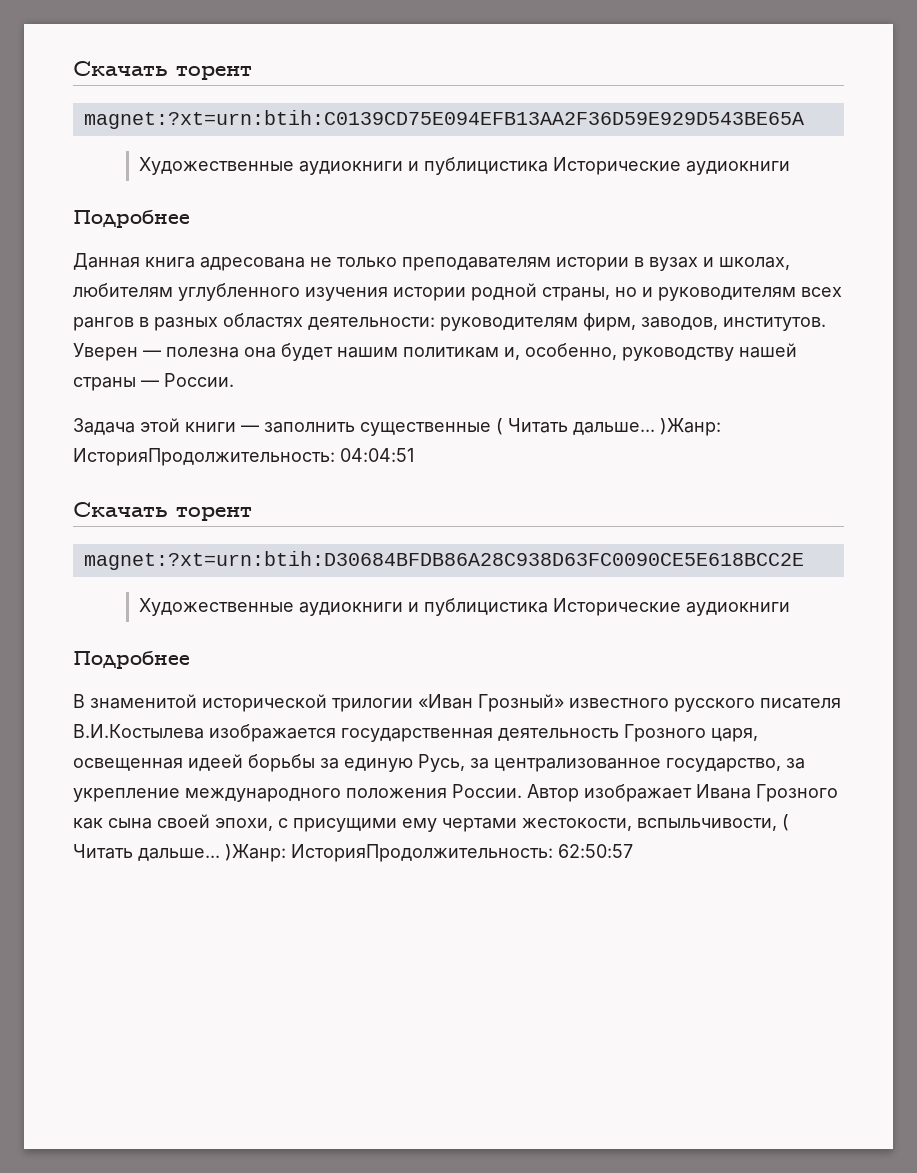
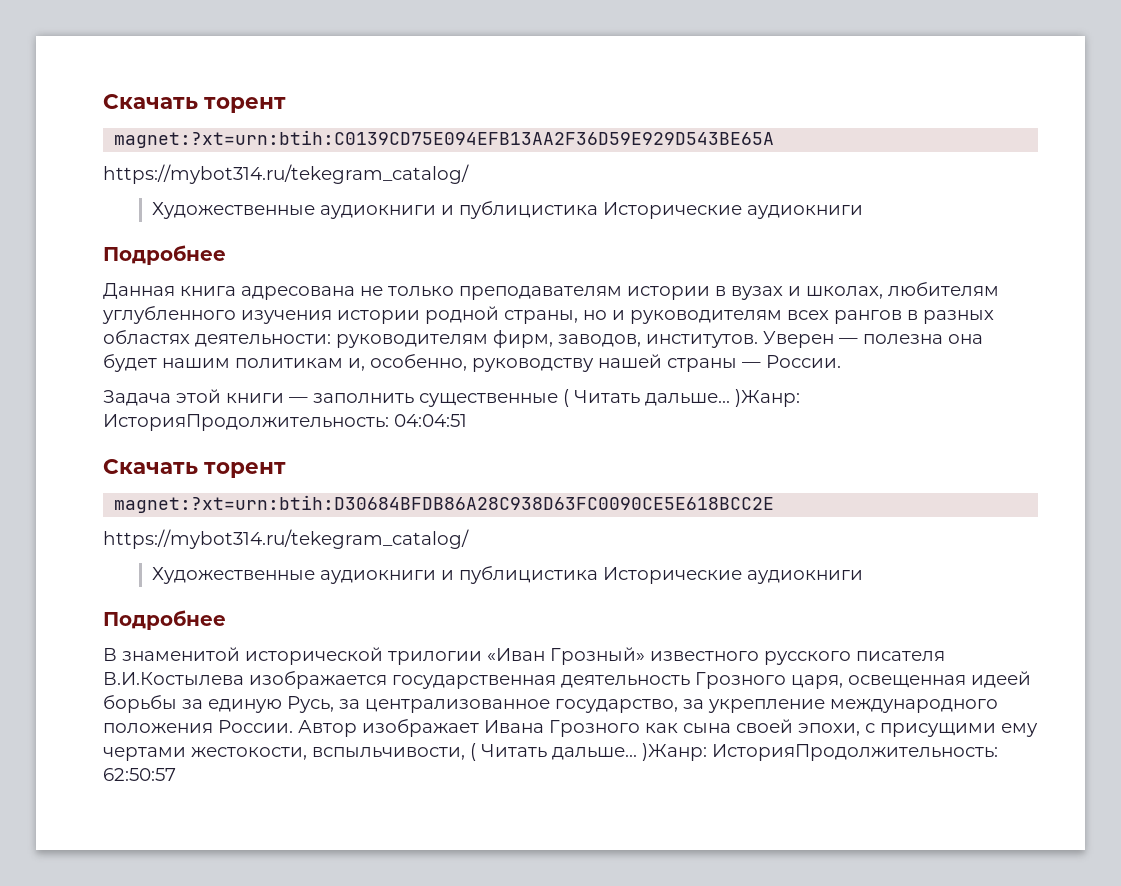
  magnet:?xt=urn:btih:C0139CD75E094EFB13AA2F36D59E929D543BE65A
+ https://mybot314.ru/tekegram_catalog/
  magnet:?xt=urn:btih:D30684BFDB86A28C938D63FC0090CE5E618BCC2E
+ https://mybot314.ru/tekegram_catalog/

